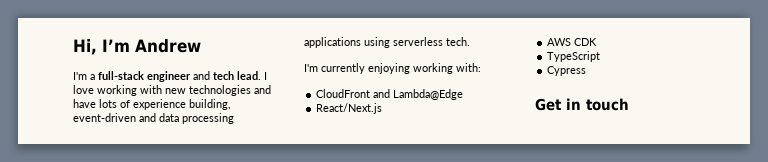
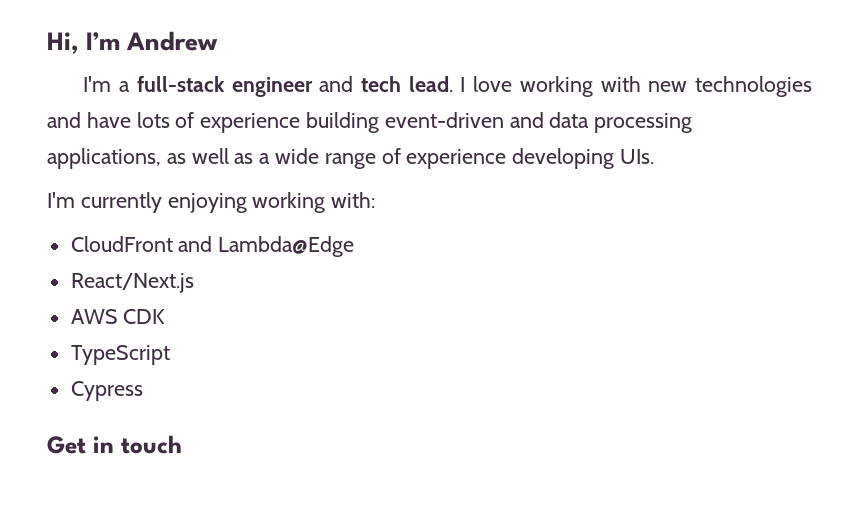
- I love working with new technologies and have lots of experience building, event-driven and data processing applications using serverless tech.
+ I love working with new technologies and have lots of experience building event-driven and data processing applications, as well as a wide range of experience developing UIs.

